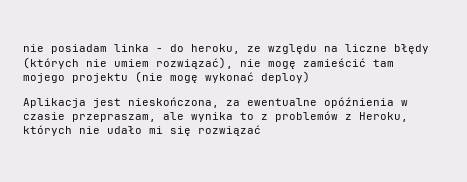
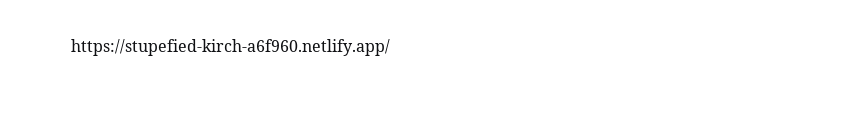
- nie posiadam linka - do heroku, ze względu na liczne błędy (których nie umiem rozwiązać), nie mogę zamieścić tam mojego projektu (nie mogę wykonać deploy)
- Aplikacja jest nieskończona, za ewentualne opóźnienia w czasie przepraszam, ale wynika to z problemów z Heroku, których nie udało mi się rozwiązać
+ https://stupefied-kirch-a6f960.netlify.app/

